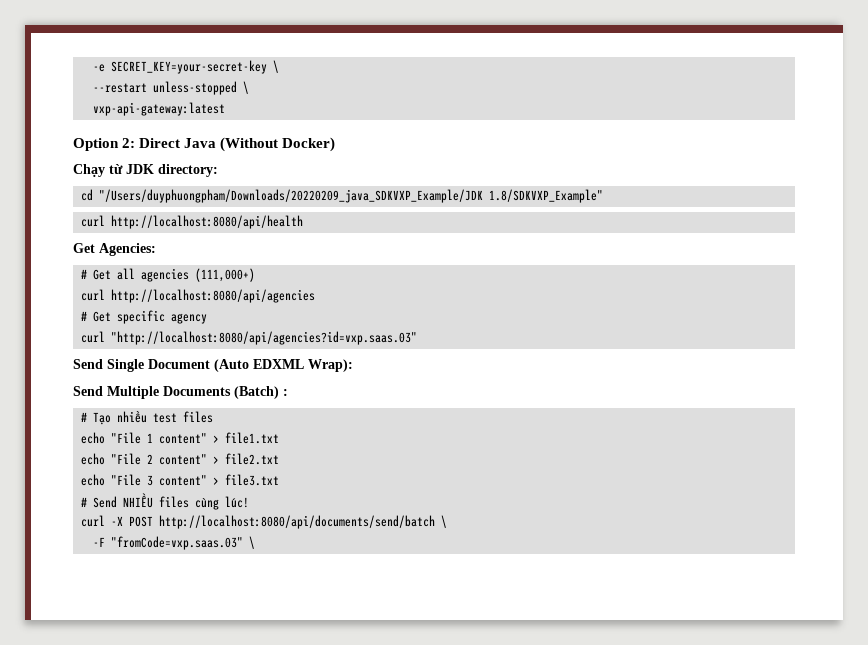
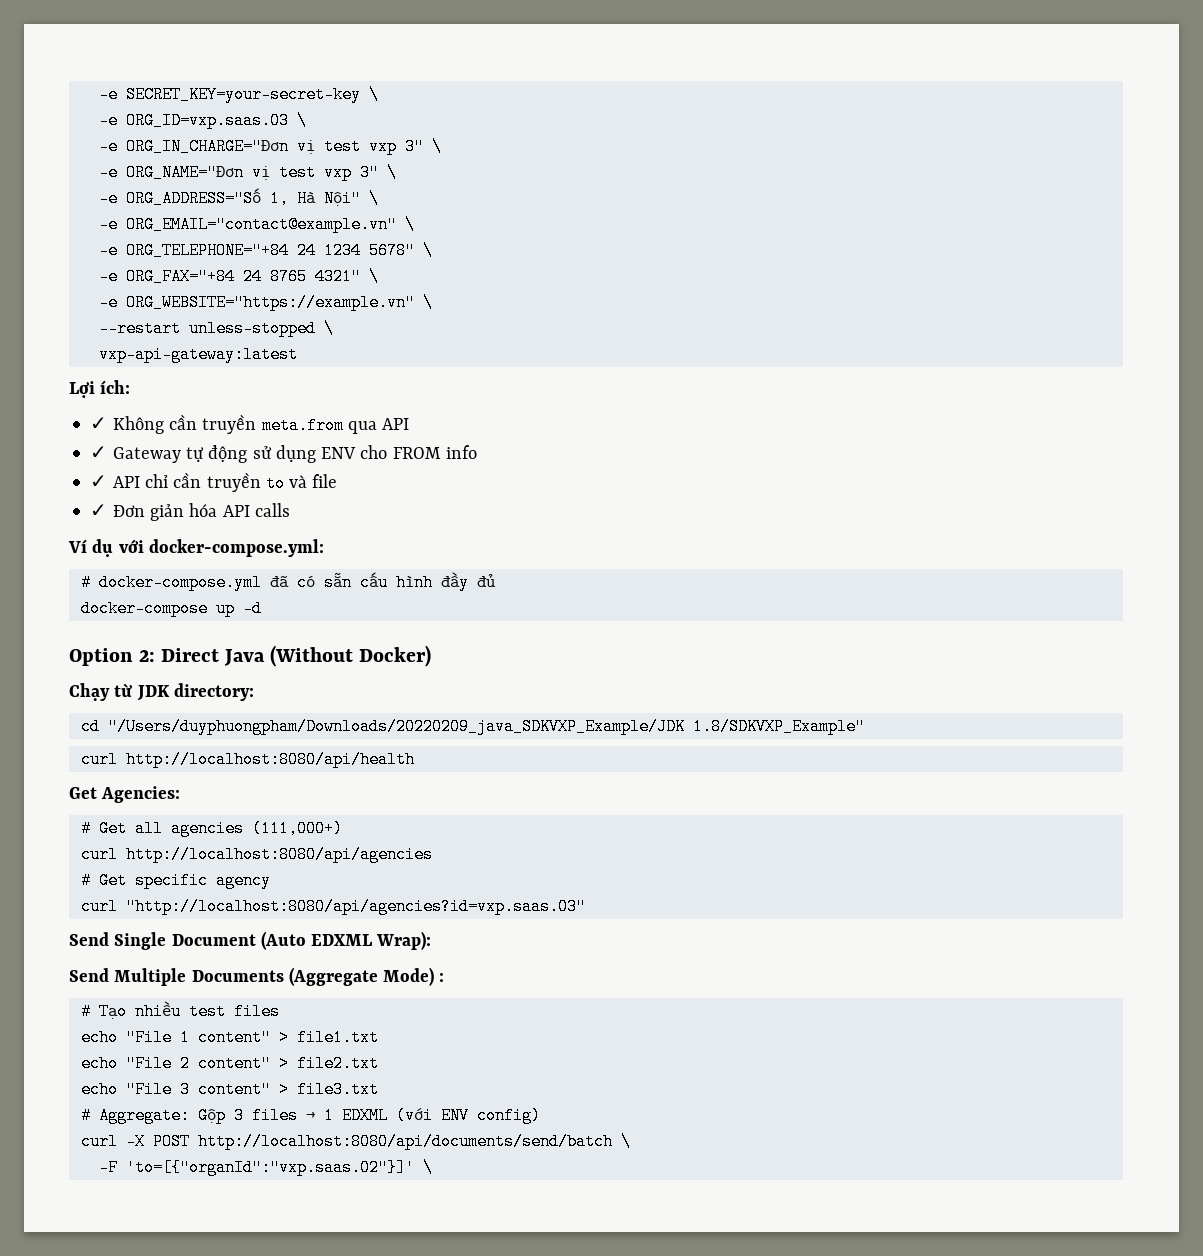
+ -e ORG_ID=vxp.saas.03 \
+ -e ORG_IN_CHARGE="Đơn vị test vxp 3" \
+ -e ORG_NAME="Đơn vị test vxp 3" \
+ -e ORG_ADDRESS="Số 1, Hà Nội" \
+ -e ORG_EMAIL="contact@example.vn" \
+ -e ORG_TELEPHONE="+84 24 1234 5678" \
+ -e ORG_FAX="+84 24 8765 4321" \
+ -e ORG_WEBSITE="https://example.vn" \
  --restart unless-stopped \
  vxp-api-gateway:latest
+ Lợi ích:
+ ✓ Không cần truyền meta.from qua API
+ ✓ Gateway tự động sử dụng ENV cho FROM info
+ ✓ API chỉ cần truyền to và file
+ ✓ Đơn giản hóa API calls
+ Ví dụ với docker-compose.yml:
+ # docker-compose.yml đã có sẵn cấu hình đầy đủ
+ docker-compose up -d
- Send Multiple Documents (Batch) :
+ Send Multiple Documents (Aggregate Mode) :
- # Send NHIỀU files cùng lúc!
+ # Aggregate: Gộp 3 files → 1 EDXML (với ENV config)
- -F "fromCode=vxp.saas.03" \
+ -F 'to=[{"organId":"vxp.saas.02"}]' \

